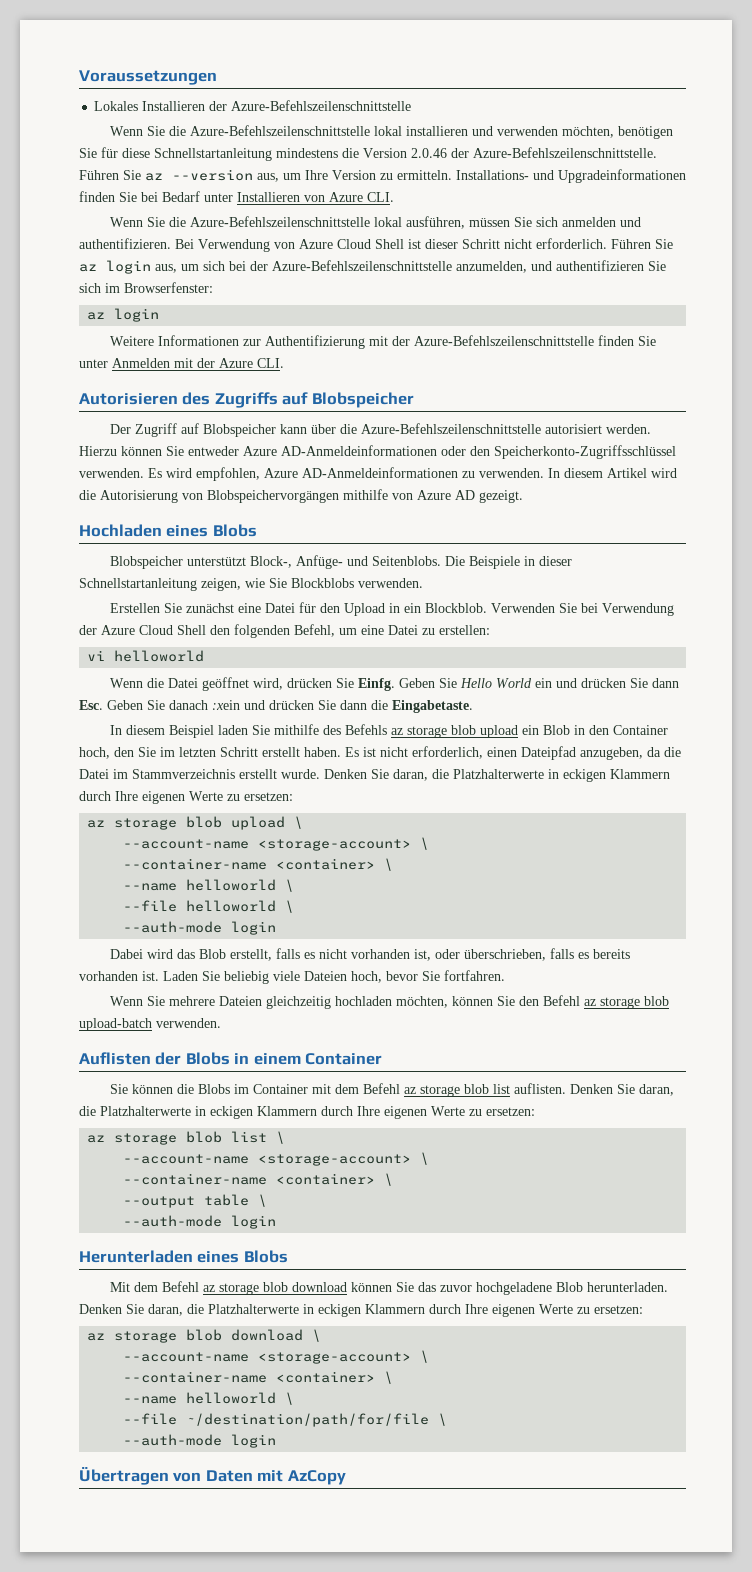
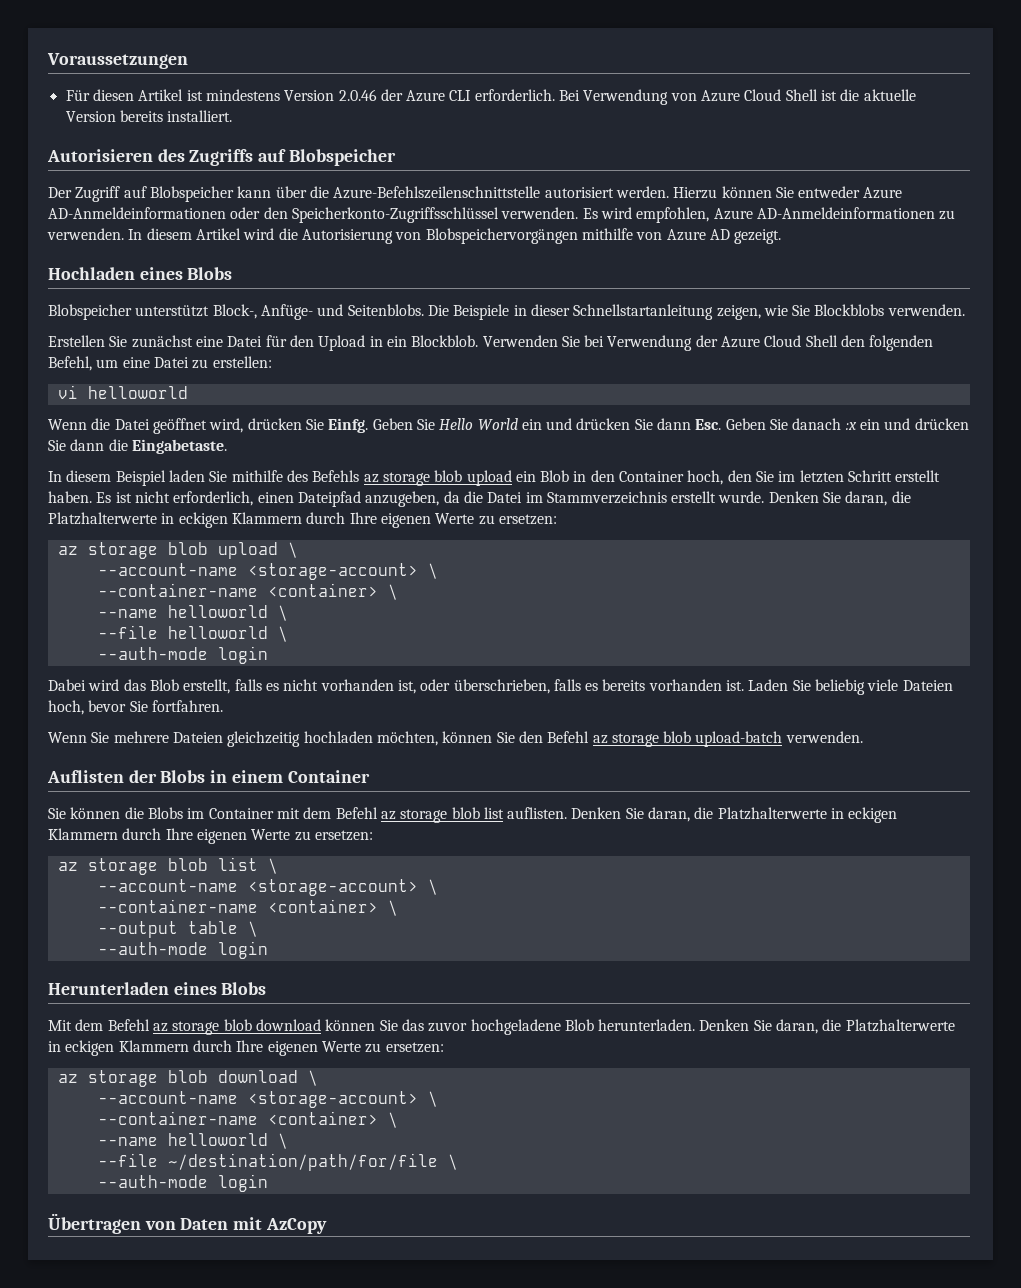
- Lokales Installieren der Azure-Befehlszeilenschnittstelle
- Wenn Sie die Azure-Befehlszeilenschnittstelle lokal installieren und verwenden möchten, benötigen Sie für diese Schnellstartanleitung mindestens die Version 2.0.46 der Azure-Befehlszeilenschnittstelle. Führen Sie az --version aus, um Ihre Version zu ermitteln. Installations- und Upgradeinformationen finden Sie bei Bedarf unter Installieren von Azure CLI.
- Wenn Sie die Azure-Befehlszeilenschnittstelle lokal ausführen, müssen Sie sich anmelden und authentifizieren.
+ Für diesen Artikel ist mindestens Version 2.0.46 der Azure CLI erforderlich.
- Bei Verwendung von Azure Cloud Shell ist dieser Schritt nicht erforderlich. Führen Sie az login aus, um sich bei der Azure-Befehlszeilenschnittstelle anzumelden, und authentifizieren Sie sich im Browserfenster:
- az login
- Weitere Informationen zur Authentifizierung mit der Azure-Befehlszeilenschnittstelle finden Sie unter Anmelden mit der Azure CLI.
+ Bei Verwendung von Azure Cloud Shell ist die aktuelle Version bereits installiert.
- Geben Sie Hello World ein und drücken Sie dann Esc. Geben Sie danach :xein und drücken Sie dann die Eingabetaste.
+ Geben Sie Hello World ein und drücken Sie dann Esc. Geben Sie danach :x ein und drücken Sie dann die Eingabetaste.

